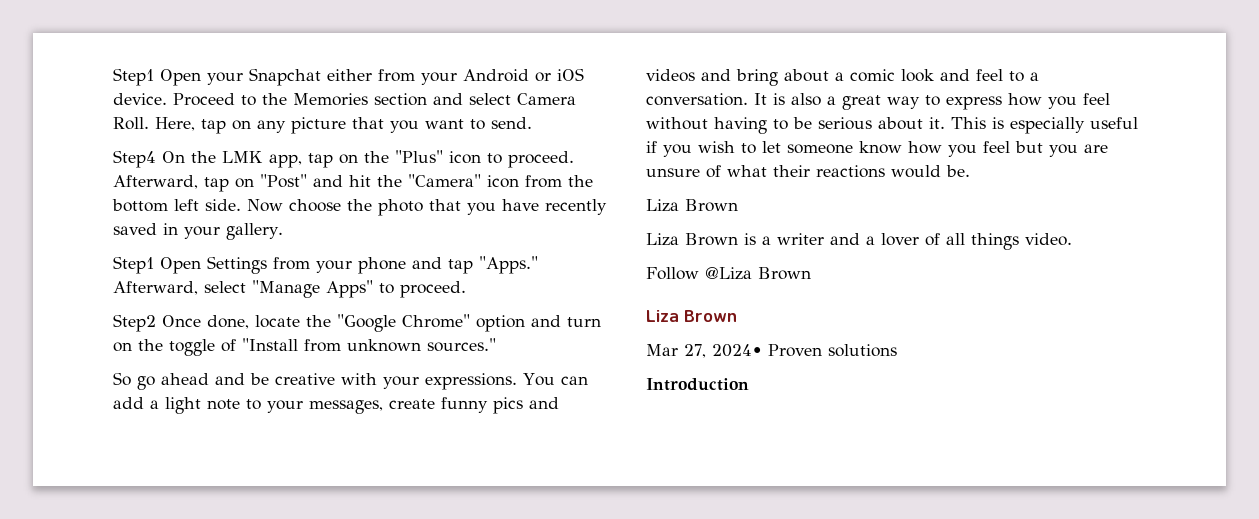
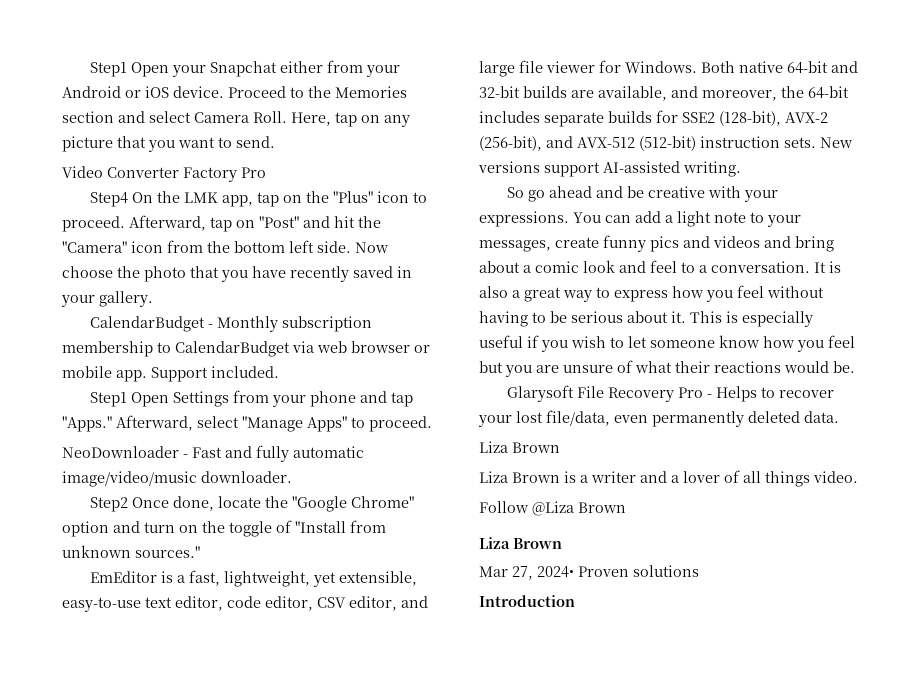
+ Video Converter Factory Pro
+ CalendarBudget - Monthly subscription membership to CalendarBudget via web browser or mobile app. Support included.
+ NeoDownloader - Fast and fully automatic image/video/music downloader.
+ EmEditor is a fast, lightweight, yet extensible, easy-to-use text editor, code editor, CSV editor, and large file viewer for Windows. Both native 64-bit and 32-bit builds are available, and moreover, the 64-bit includes separate builds for SSE2 (128-bit), AVX-2 (256-bit), and AVX-512 (512-bit) instruction sets. New versions support AI-assisted writing.
+ Glarysoft File Recovery Pro - Helps to recover your lost file/data, even permanently deleted data.

